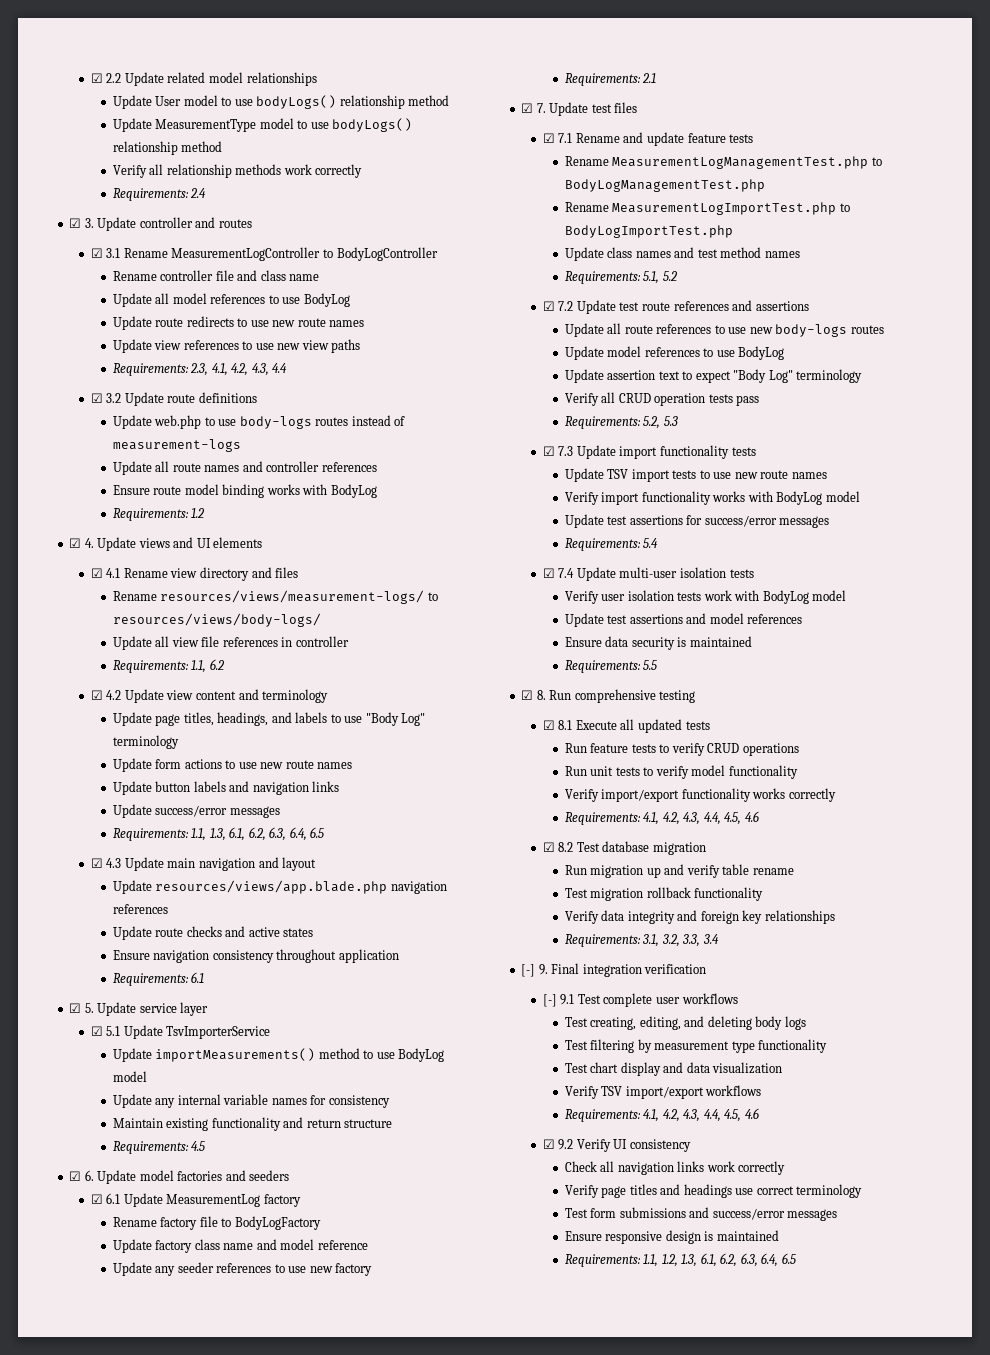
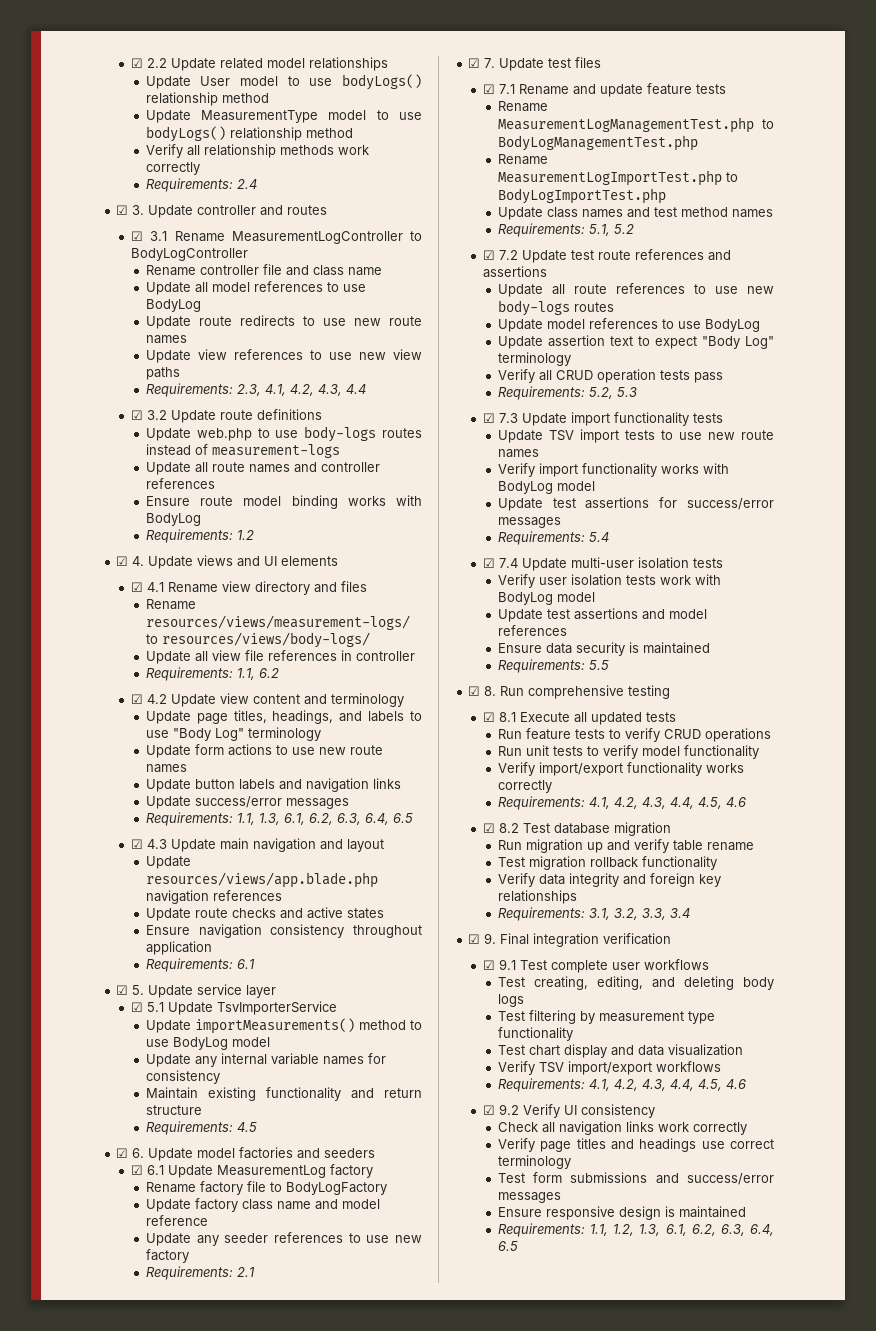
- [-] 9. Final integration verification
+ ☑ 9. Final integration verification
- [-] 9.1 Test complete user workflows
+ ☑ 9.1 Test complete user workflows

